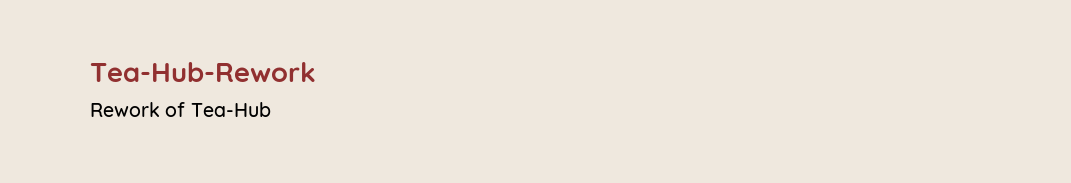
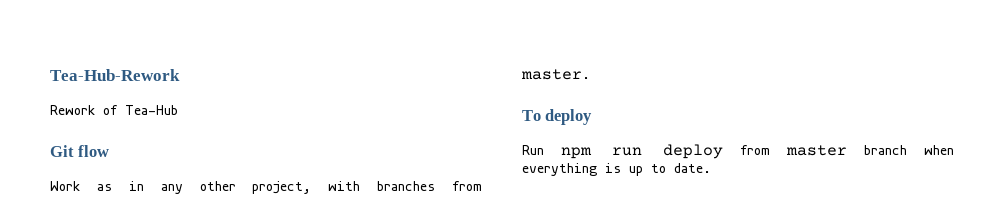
+ Git flow
+ Work as in any other project, with branches from master.
+ To deploy
+ Run npm run deploy from master branch when everything is up to date.

